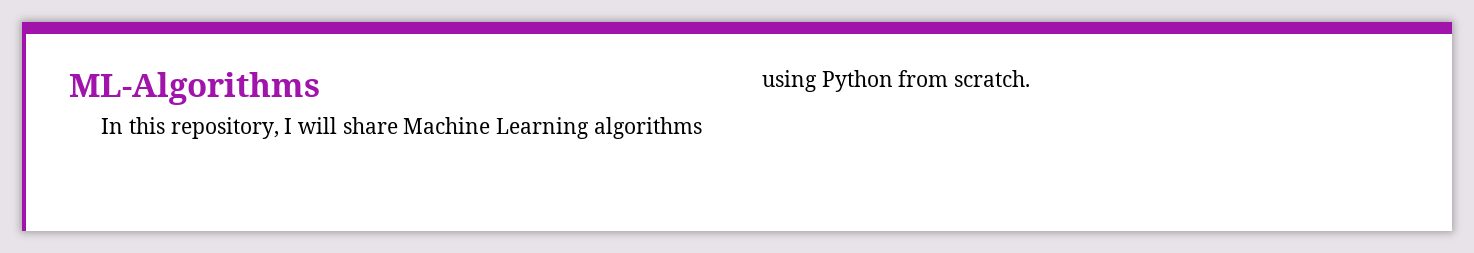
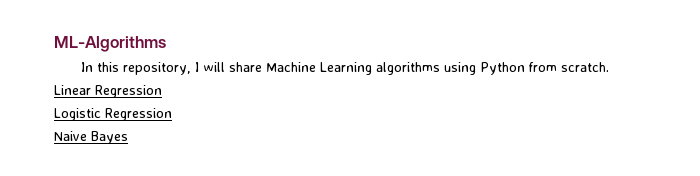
+ Linear Regression
+ Logistic Regression
+ Naive Bayes

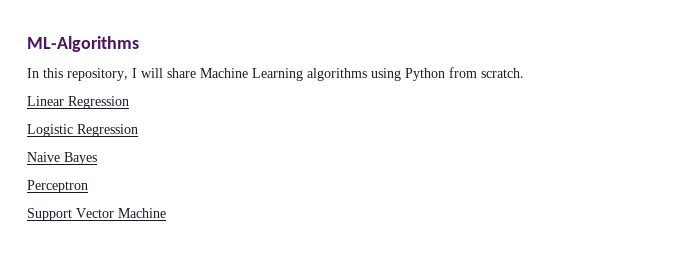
+ Perceptron
+ Support Vector Machine

